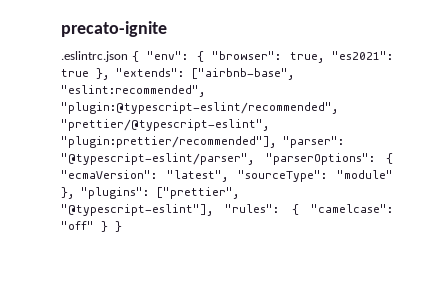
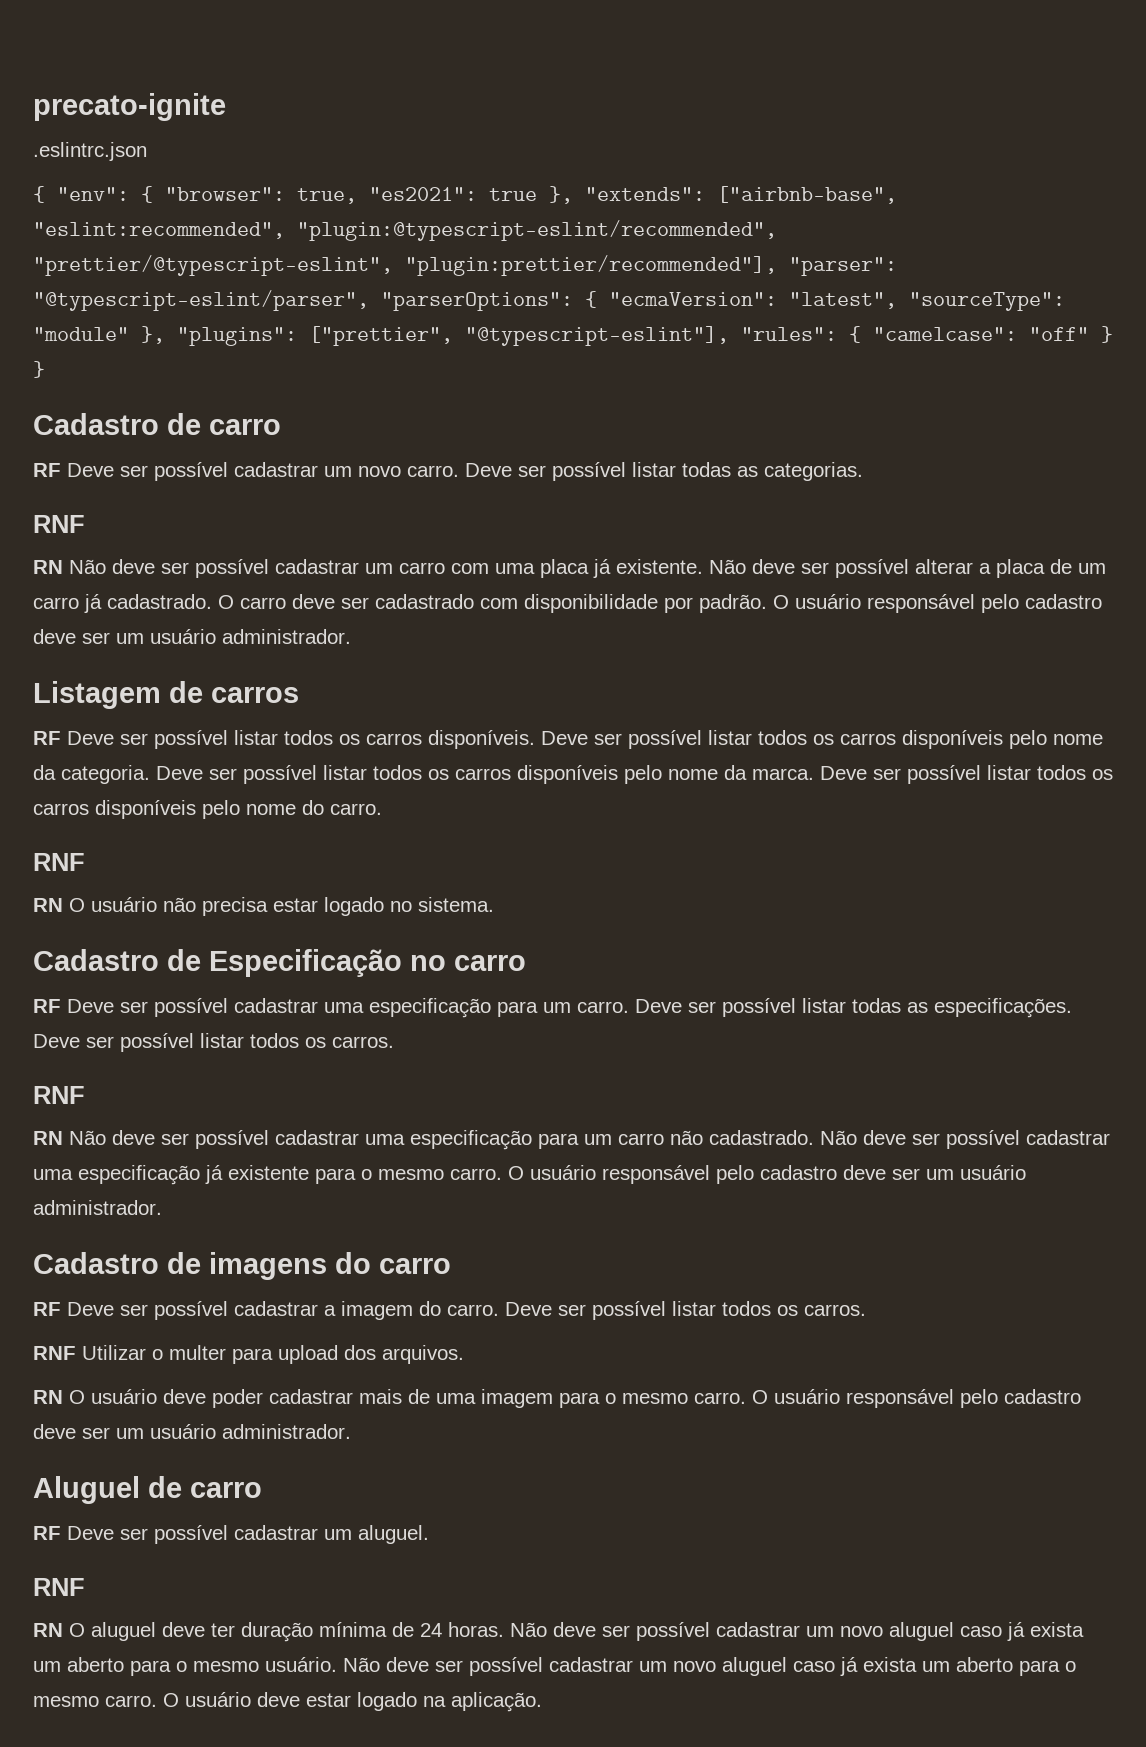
- .eslintrc.json { "env": { "browser": true, "es2021": true }, "extends": ["airbnb-base", "eslint:recommended", "plugin:@typescript-eslint/recommended", "prettier/@typescript-eslint", "plugin:prettier/recommended"], "parser": "@typescript-eslint/parser", "parserOptions": { "ecmaVersion": "latest", "sourceType": "module" }, "plugins": ["prettier", "@typescript-eslint"], "rules": { "camelcase": "off" } }
+ .eslintrc.json
+ { "env": { "browser": true, "es2021": true }, "extends": ["airbnb-base", "eslint:recommended", "plugin:@typescript-eslint/recommended", "prettier/@typescript-eslint", "plugin:prettier/recommended"], "parser": "@typescript-eslint/parser", "parserOptions": { "ecmaVersion": "latest", "sourceType": "module" }, "plugins": ["prettier", "@typescript-eslint"], "rules": { "camelcase": "off" } }
+ Cadastro de carro
+ RF Deve ser possível cadastrar um novo carro. Deve ser possível listar todas as categorias.
+ RNF
+ RN Não deve ser possível cadastrar um carro com uma placa já existente. Não deve ser possível alterar a placa de um carro já cadastrado. O carro deve ser cadastrado com disponibilidade por padrão. O usuário responsável pelo cadastro deve ser um usuário administrador.
+ Listagem de carros
+ RF Deve ser possível listar todos os carros disponíveis. Deve ser possível listar todos os carros disponíveis pelo nome da categoria. Deve ser possível listar todos os carros disponíveis pelo nome da marca. Deve ser possível listar todos os carros disponíveis pelo nome do carro.
+ RNF
+ RN O usuário não precisa estar logado no sistema.
+ Cadastro de Especificação no carro
+ RF Deve ser possível cadastrar uma especificação para um carro. Deve ser possível listar todas as especificações. Deve ser possível listar todos os carros.
+ RNF
+ RN Não deve ser possível cadastrar uma especificação para um carro não cadastrado. Não deve ser possível cadastrar uma especificação já existente para o mesmo carro. O usuário responsável pelo cadastro deve ser um usuário administrador.
+ Cadastro de imagens do carro
+ RF Deve ser possível cadastrar a imagem do carro. Deve ser possível listar todos os carros.
+ RNF Utilizar o multer para upload dos arquivos.
+ RN O usuário deve poder cadastrar mais de uma imagem para o mesmo carro. O usuário responsável pelo cadastro deve ser um usuário administrador.
+ Aluguel de carro
+ RF Deve ser possível cadastrar um aluguel.
+ RNF
+ RN O aluguel deve ter duração mínima de 24 horas. Não deve ser possível cadastrar um novo aluguel caso já exista um aberto para o mesmo usuário. Não deve ser possível cadastrar um novo aluguel caso já exista um aberto para o mesmo carro. O usuário deve estar logado na aplicação.

